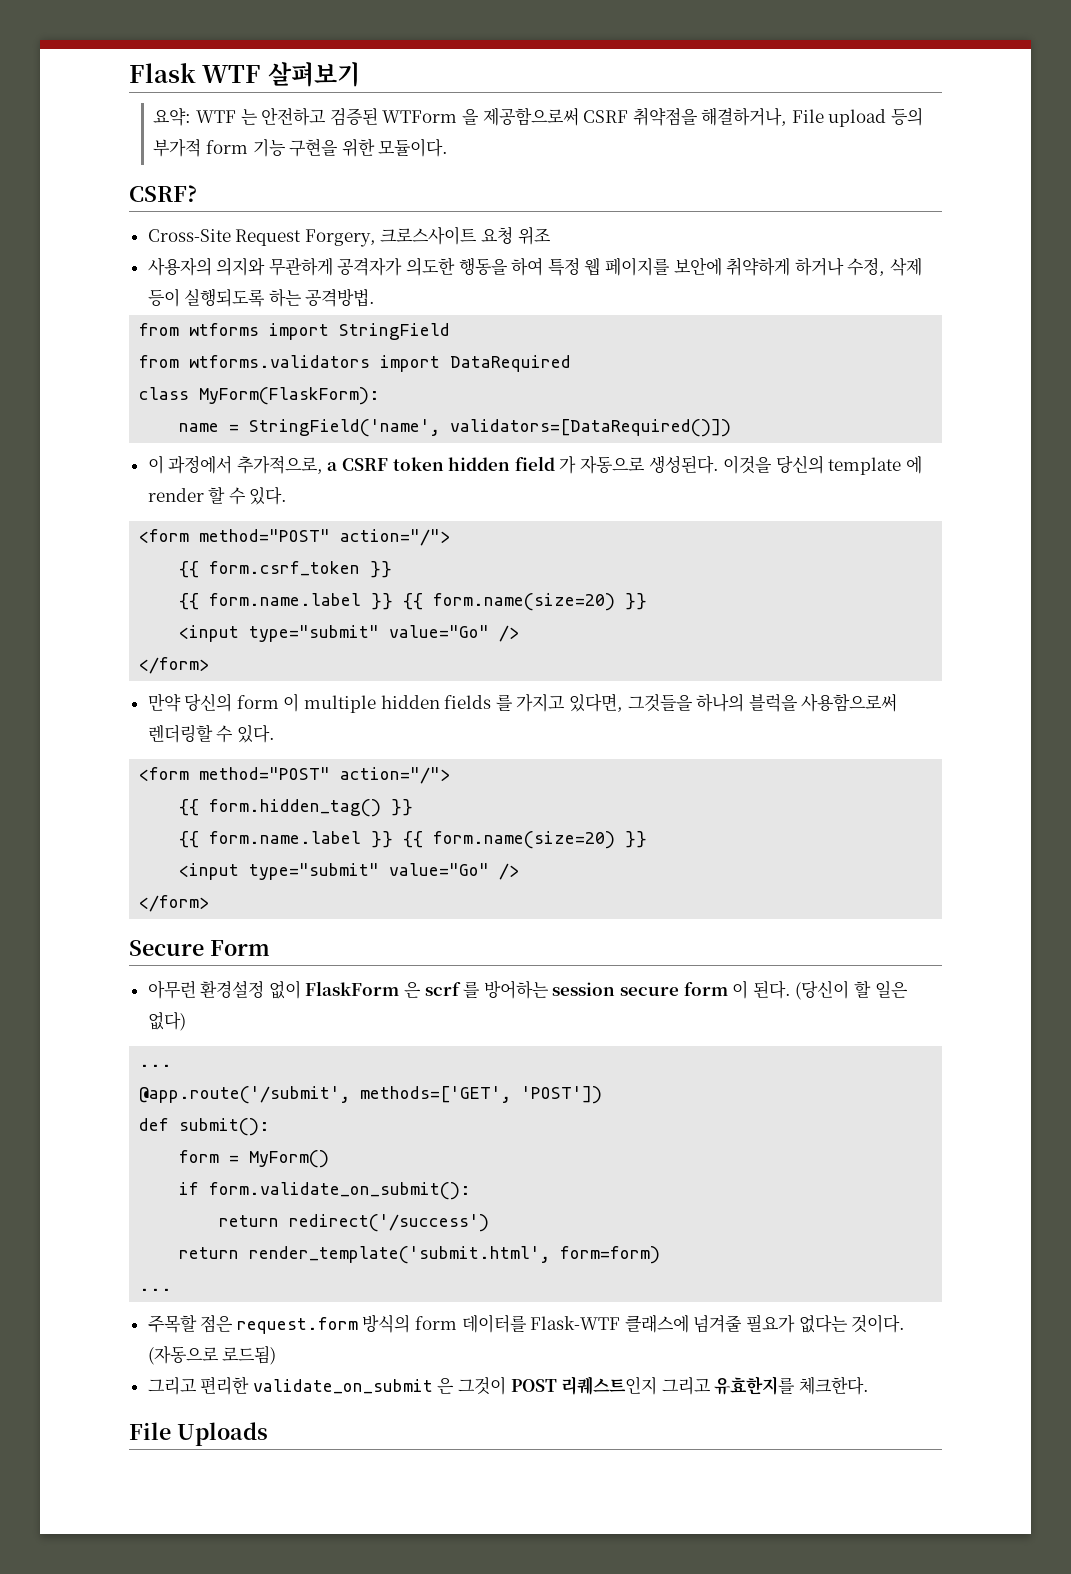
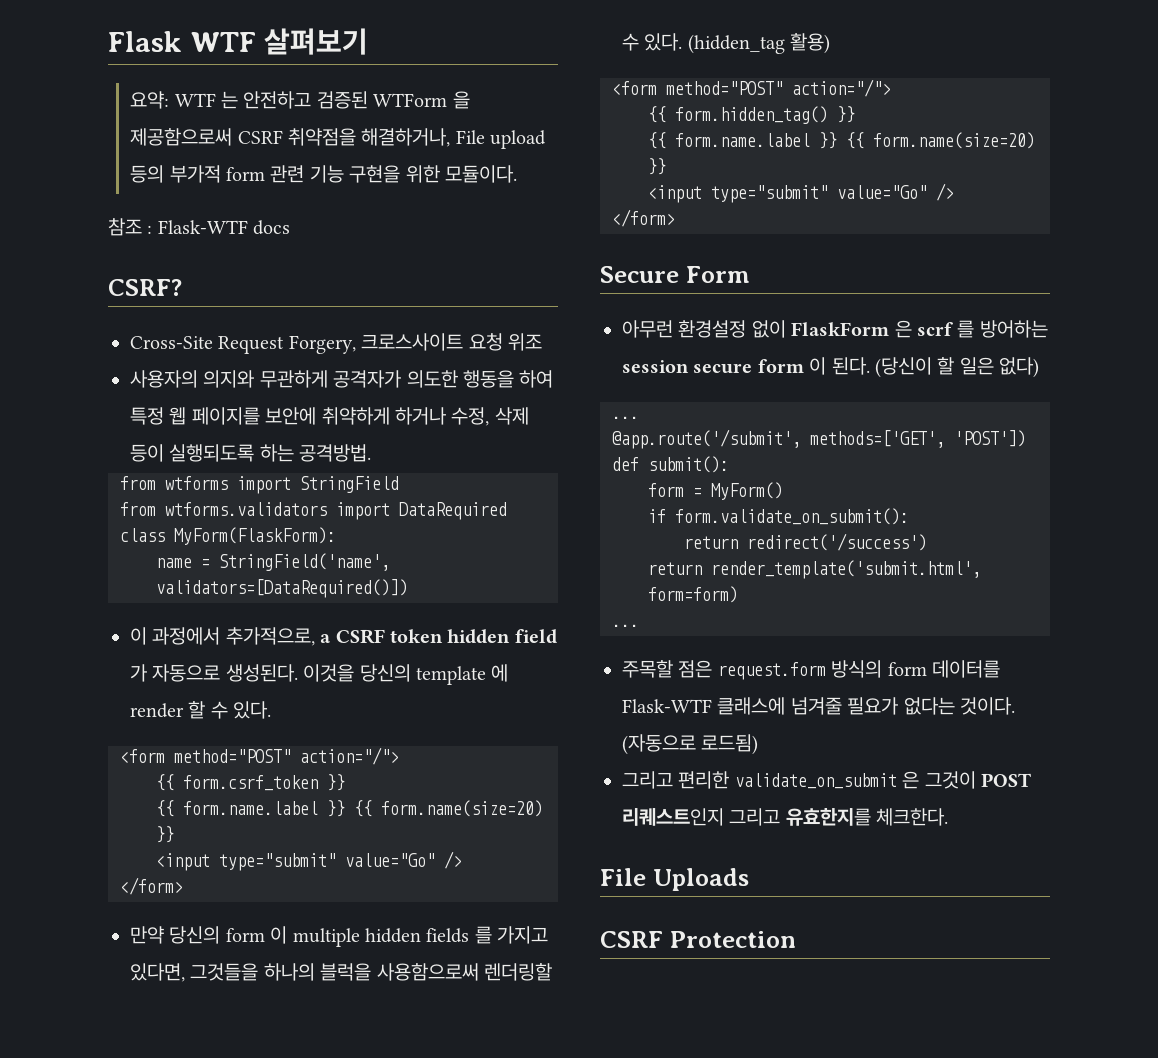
- 요약: WTF 는 안전하고 검증된 WTForm 을 제공함으로써 CSRF 취약점을 해결하거나, File upload 등의 부가적 form 기능 구현을 위한 모듈이다.
+ 요약: WTF 는 안전하고 검증된 WTForm 을 제공함으로써 CSRF 취약점을 해결하거나, File upload 등의 부가적 form 관련 기능 구현을 위한 모듈이다.
+ 참조 : Flask-WTF docs
+ (hidden_tag 활용)
+ CSRF Protection

